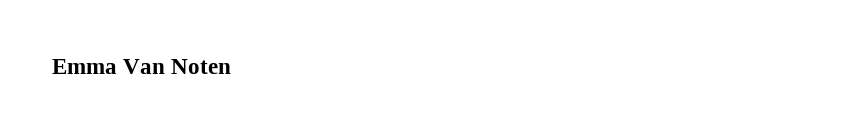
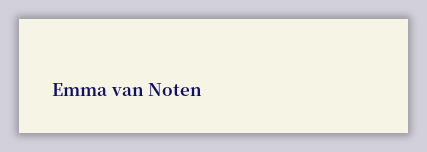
- Emma Van Noten
+ Emma van Noten

